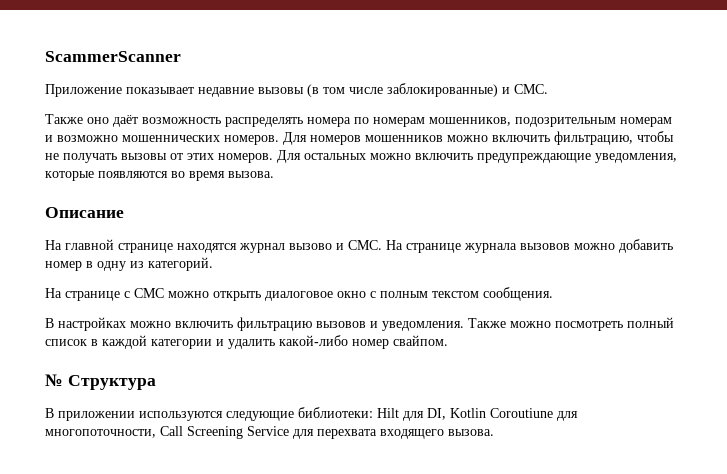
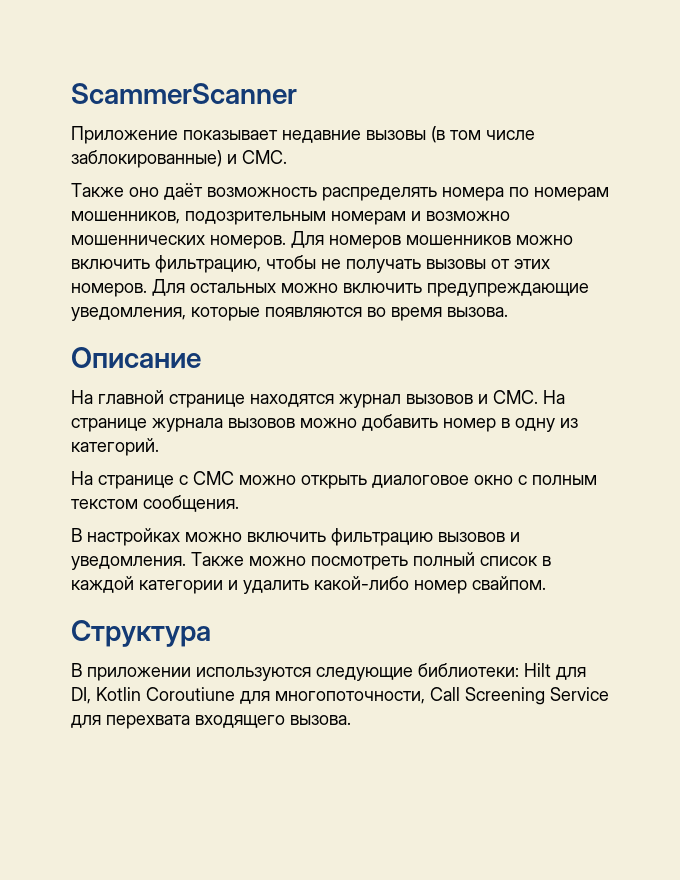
- На главной странице находятся журнал вызово и СМС. На странице журнала вызовов можно добавить номер в одну из категорий.
+ На главной странице находятся журнал вызовов и СМС. На странице журнала вызовов можно добавить номер в одну из категорий.
- № Структура
+ Структура

